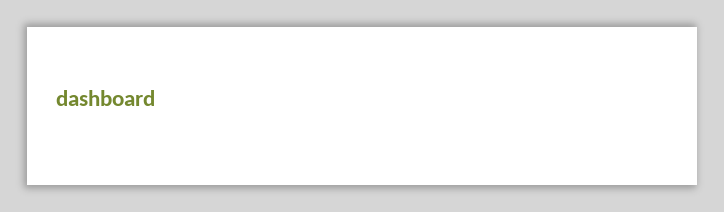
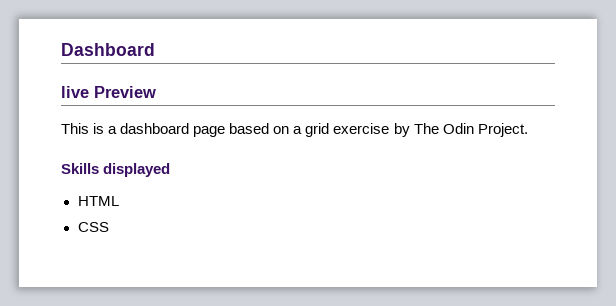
- dashboard
+ Dashboard
+ live Preview
+ This is a dashboard page based on a grid exercise by The Odin Project.
+ Skills displayed
+ HTML
+ CSS

